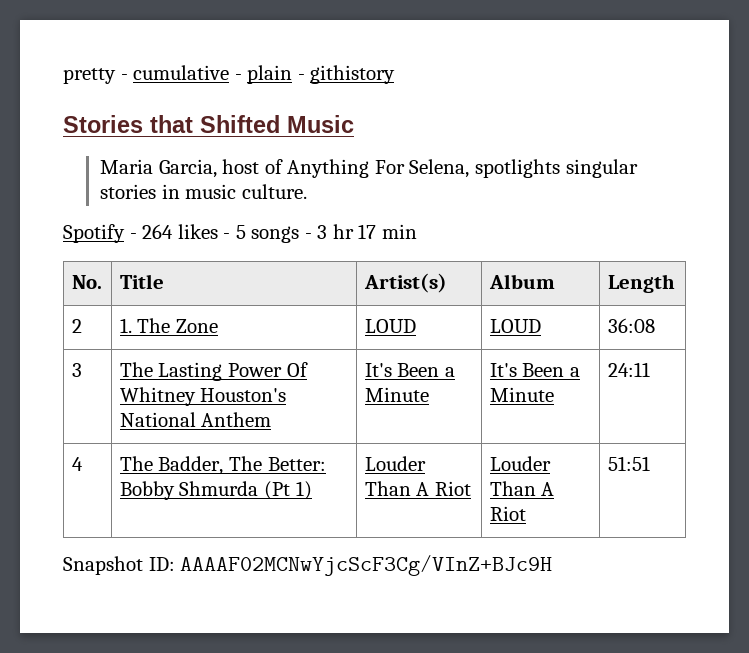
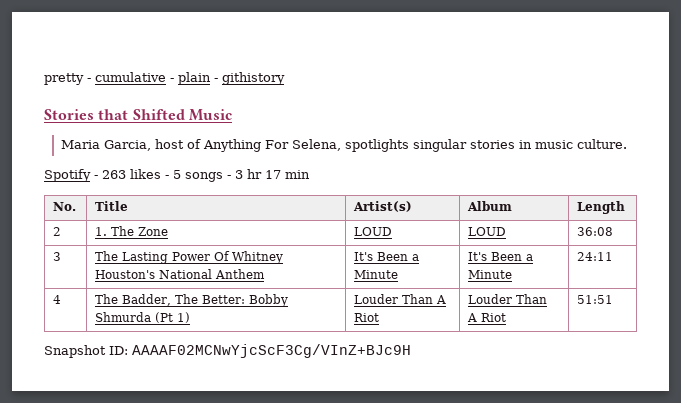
- Spotify - 264 likes - 5 songs - 3 hr 17 min
+ Spotify - 263 likes - 5 songs - 3 hr 17 min

